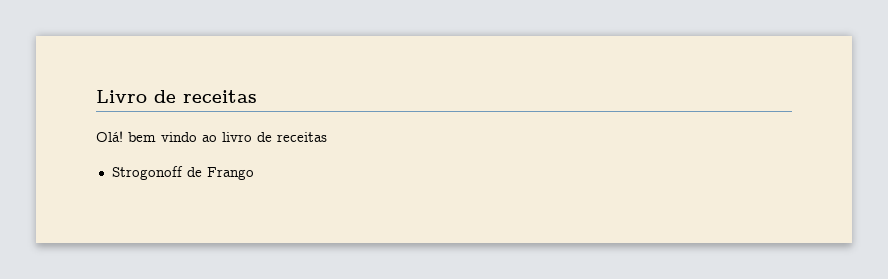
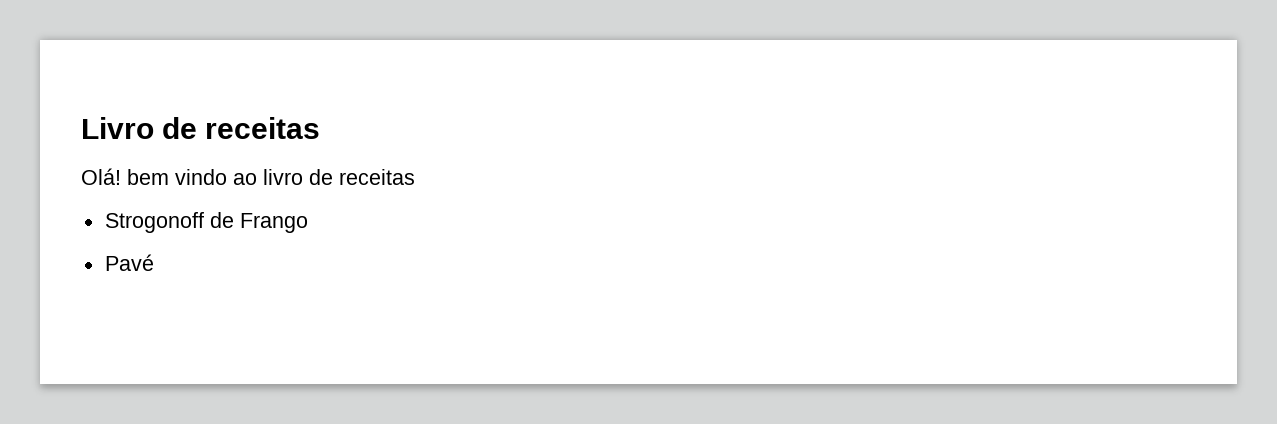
+ Pavé

